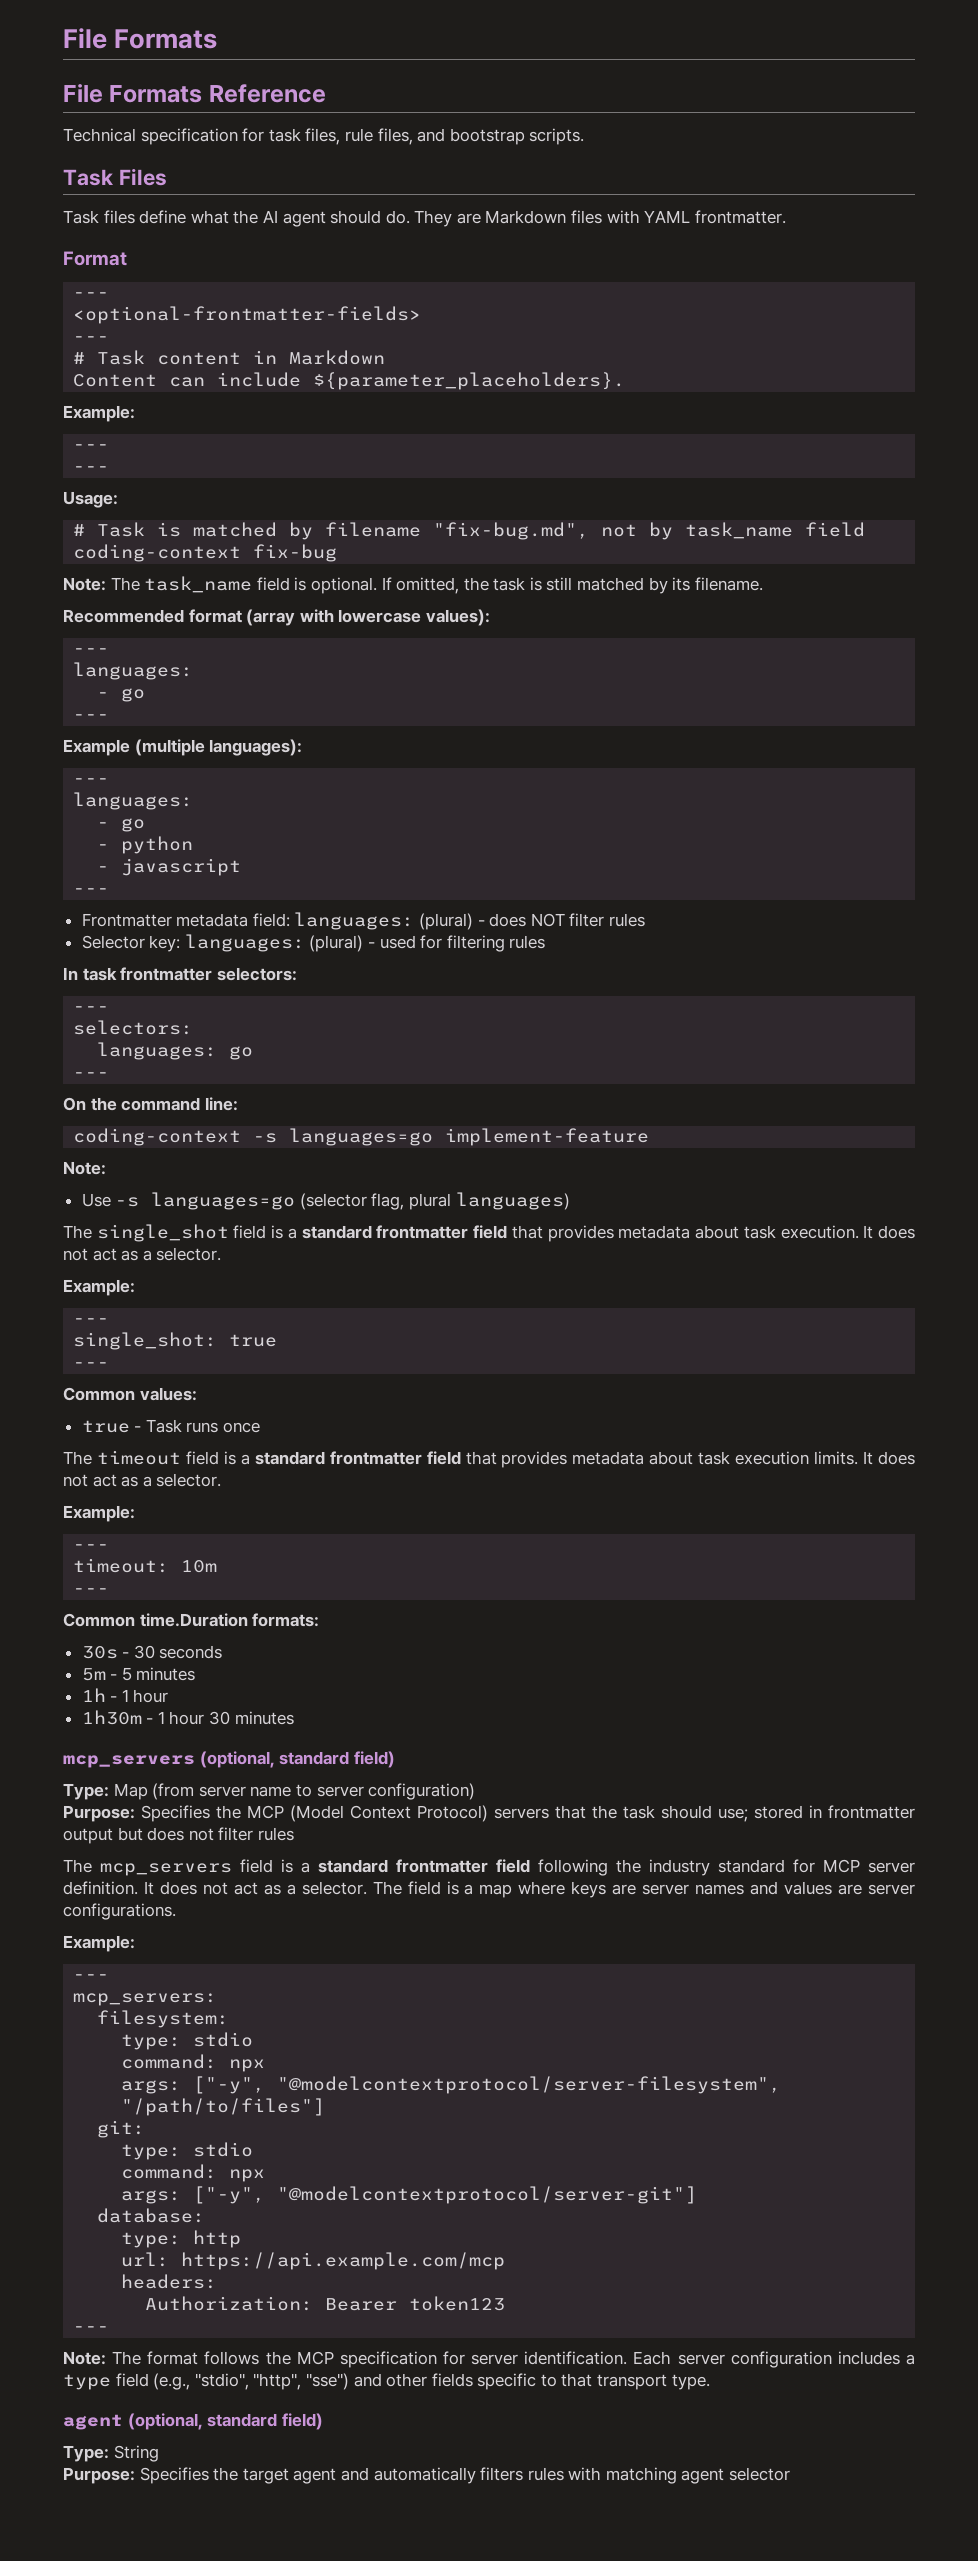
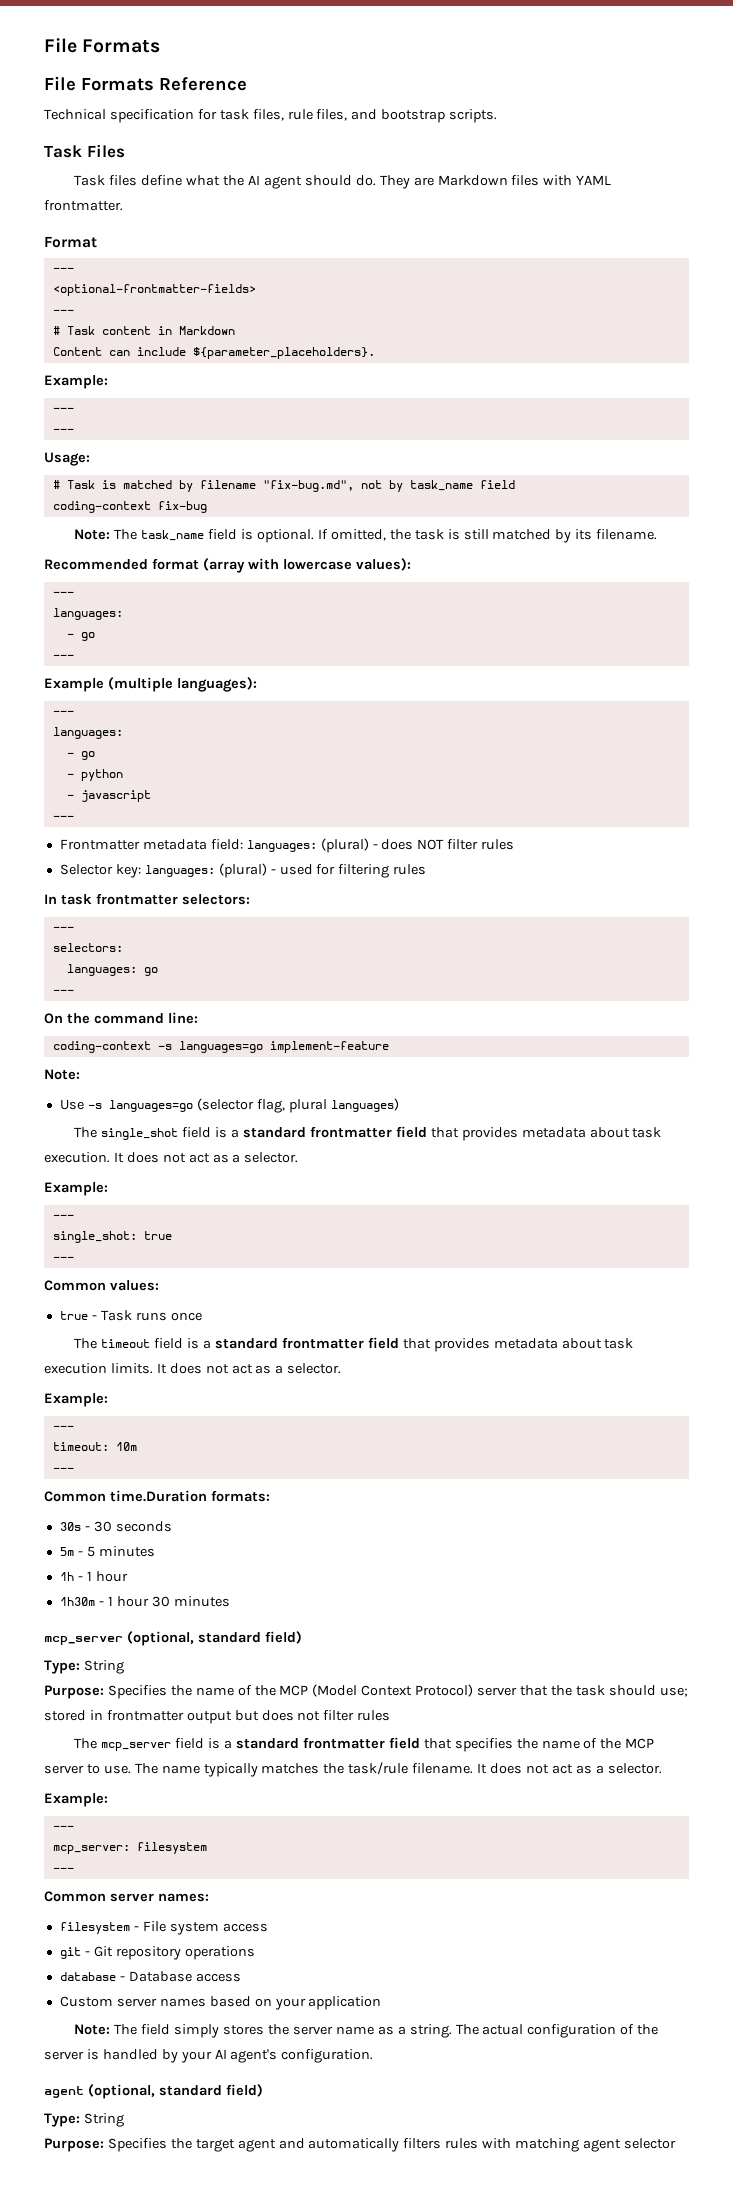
- mcp_servers (optional, standard field)
- Type: Map (from server name to server configuration)
- Purpose: Specifies the MCP (Model Context Protocol) servers that the task should use; stored in frontmatter output but does not filter rules
+ mcp_server (optional, standard field)
+ Type: String
+ Purpose: Specifies the name of the MCP (Model Context Protocol) server that the task should use; stored in frontmatter output but does not filter rules
- The mcp_servers field is a standard frontmatter field following the industry standard for MCP server definition. It does not act as a selector. The field is a map where keys are server names and values are server configurations.
+ The mcp_server field is a standard frontmatter field that specifies the name of the MCP server to use. The name typically matches the task/rule filename. It does not act as a selector.
  Example:
  ---
- mcp_servers:
- filesystem:
- type: stdio
- command: npx
- args: ["-y", "@modelcontextprotocol/server-filesystem", "/path/to/files"]
- git:
- type: stdio
- command: npx
- args: ["-y", "@modelcontextprotocol/server-git"]
- database:
- type: http
- url: https://api.example.com/mcp
- headers:
- Authorization: Bearer token123
+ mcp_server: filesystem
  ---
- Note: The format follows the MCP specification for server identification. Each server configuration includes a type field (e.g., "stdio", "http", "sse") and other fields specific to that transport type.
+ Common server names:
+ filesystem - File system access
+ git - Git repository operations
+ database - Database access
+ Custom server names based on your application
+ Note: The field simply stores the server name as a string. The actual configuration of the server is handled by your AI agent's configuration.

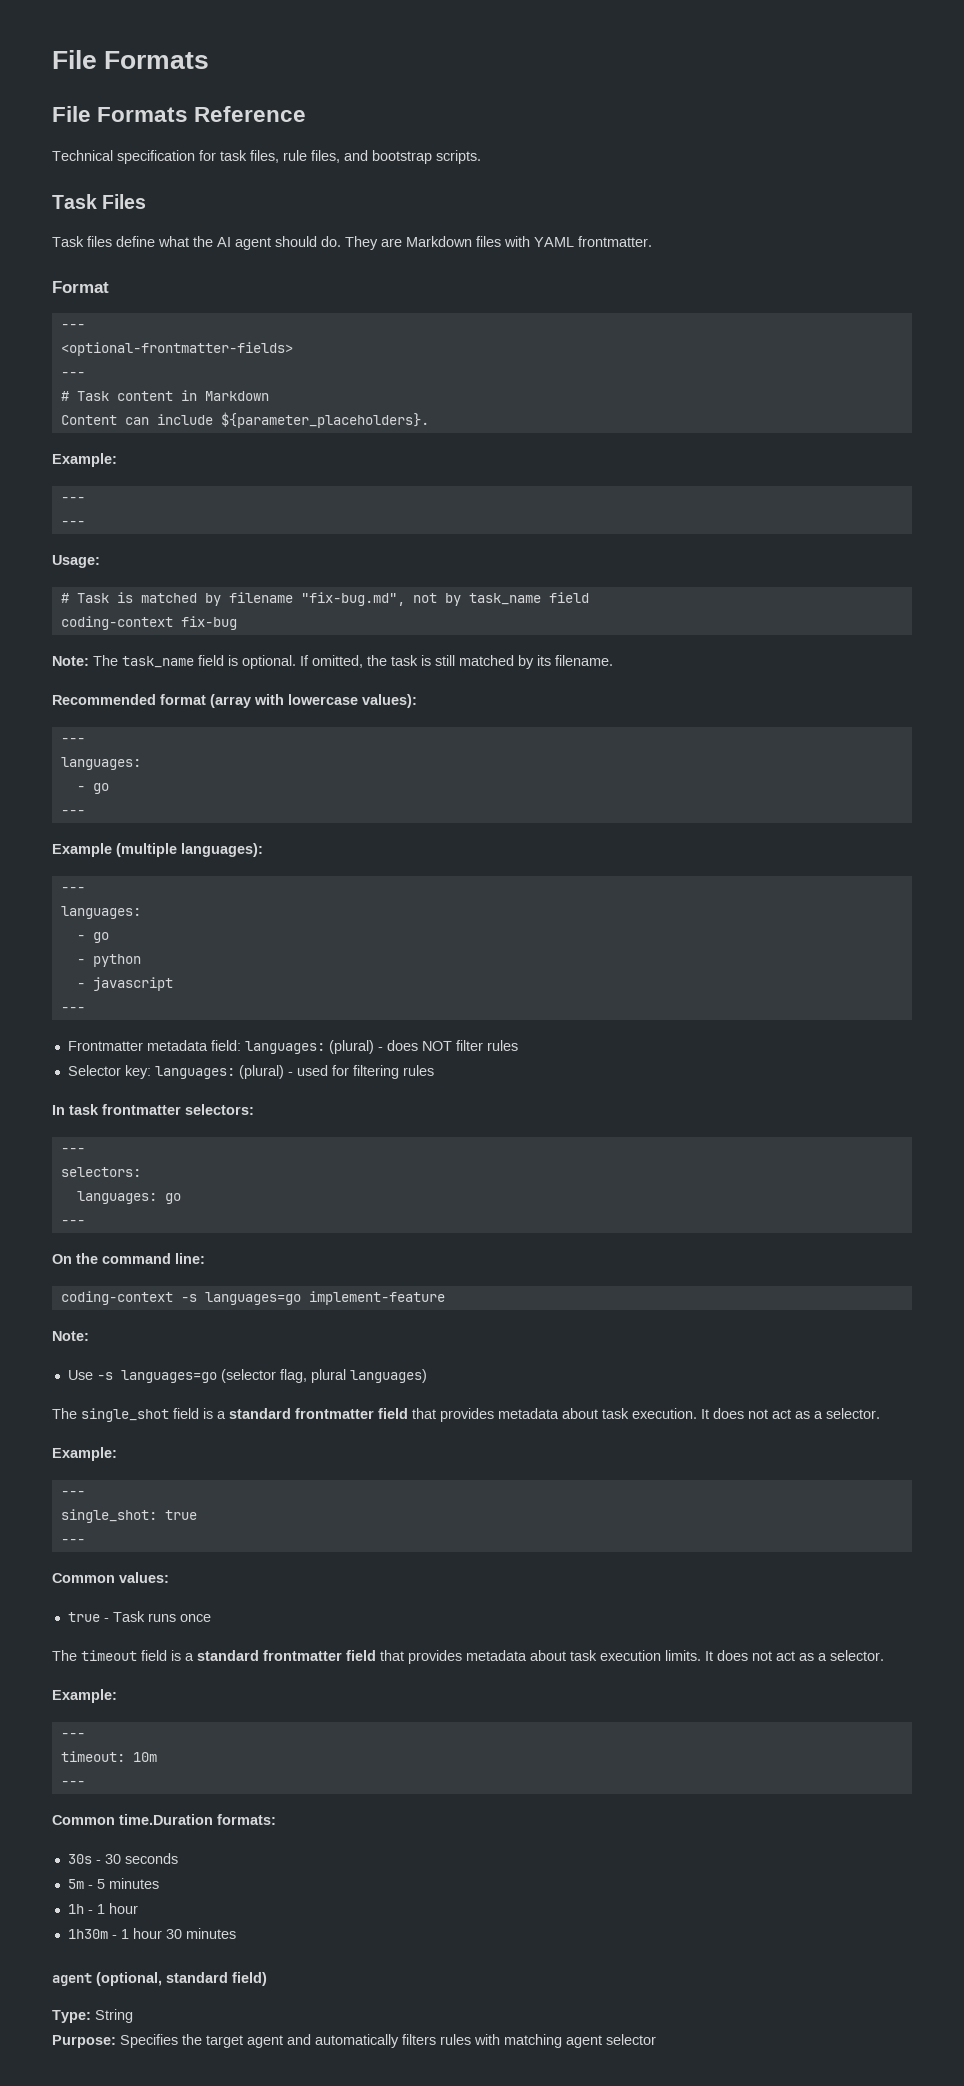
- mcp_server (optional, standard field)
- Type: String
- Purpose: Specifies the name of the MCP (Model Context Protocol) server that the task should use; stored in frontmatter output but does not filter rules
- The mcp_server field is a standard frontmatter field that specifies the name of the MCP server to use. The name typically matches the task/rule filename. It does not act as a selector.
- Example:
- ---
- mcp_server: filesystem
- ---
- Common server names:
- filesystem - File system access
- git - Git repository operations
- database - Database access
- Custom server names based on your application
- Note: The field simply stores the server name as a string. The actual configuration of the server is handled by your AI agent's configuration.

